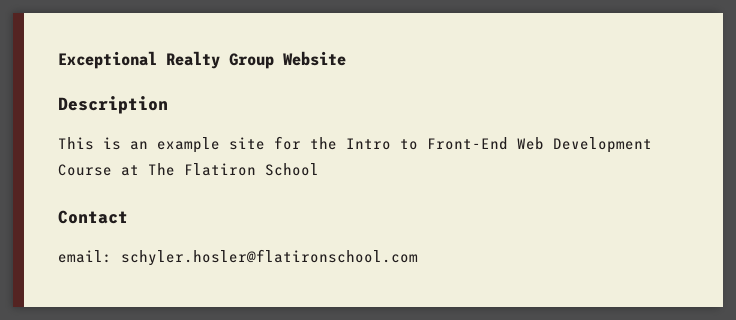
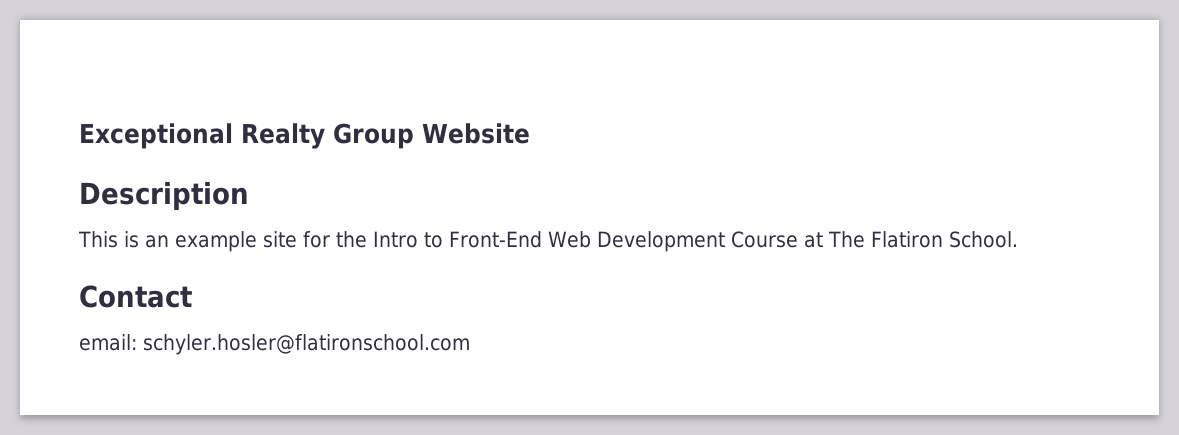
- This is an example site for the Intro to Front-End Web Development Course at The Flatiron School
+ This is an example site for the Intro to Front-End Web Development Course at The Flatiron School.

